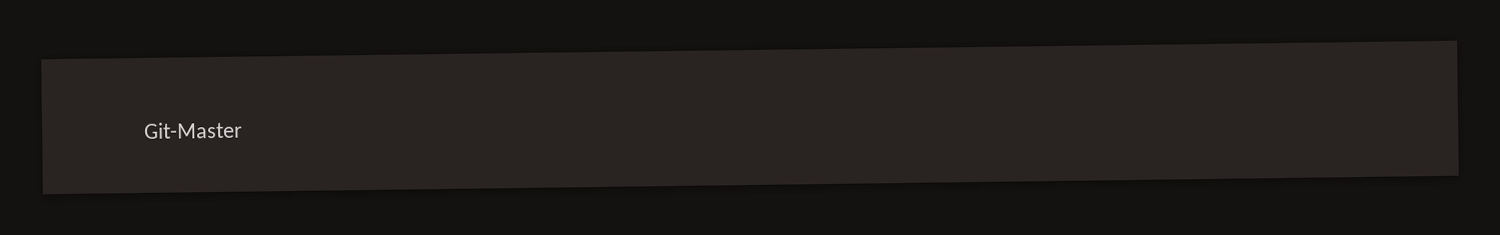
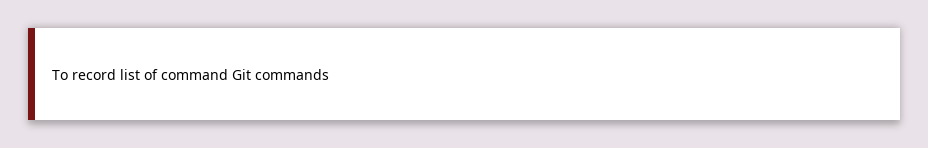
- Git-Master
+ To record list of command Git commands

